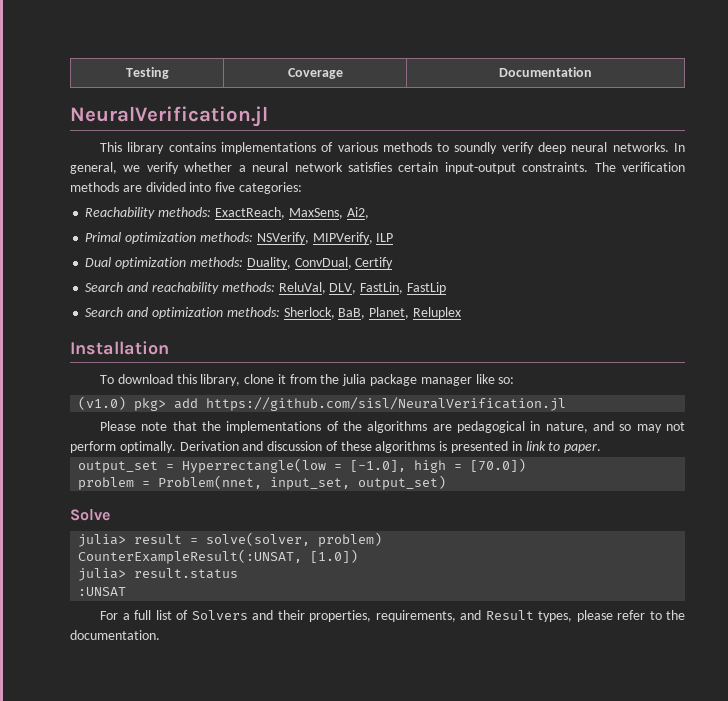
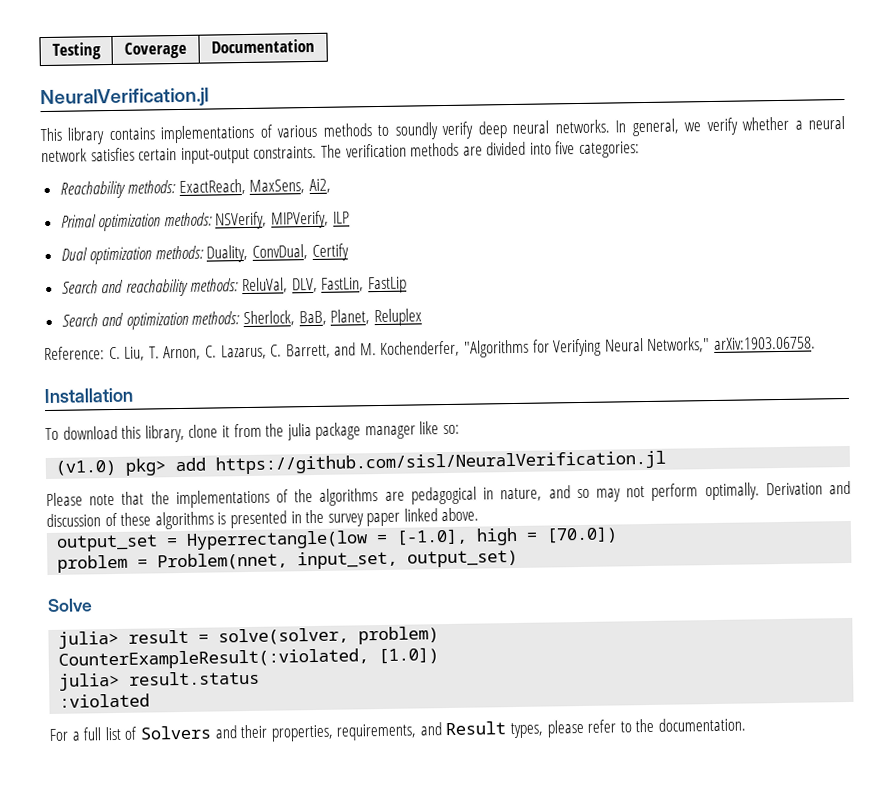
+ Reference: C. Liu, T. Arnon, C. Lazarus, C. Barrett, and M. Kochenderfer, "Algorithms for Verifying Neural Networks," arXiv:1903.06758.
- Derivation and discussion of these algorithms is presented in link to paper.
+ Derivation and discussion of these algorithms is presented in the survey paper linked above.
- CounterExampleResult(:UNSAT, [1.0])
+ CounterExampleResult(:violated, [1.0])
- :UNSAT
+ :violated

